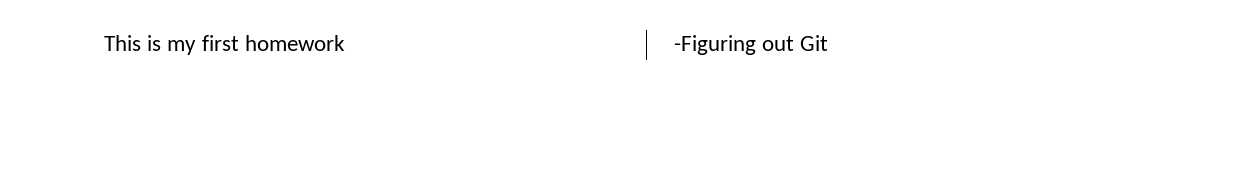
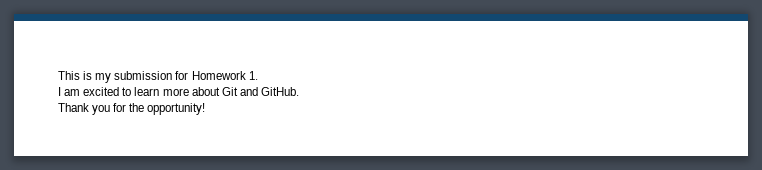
- This is my first homework
- -Figuring out Git
+ This is my submission for Homework 1.
+ I am excited to learn more about Git and GitHub.
+ Thank you for the opportunity!

